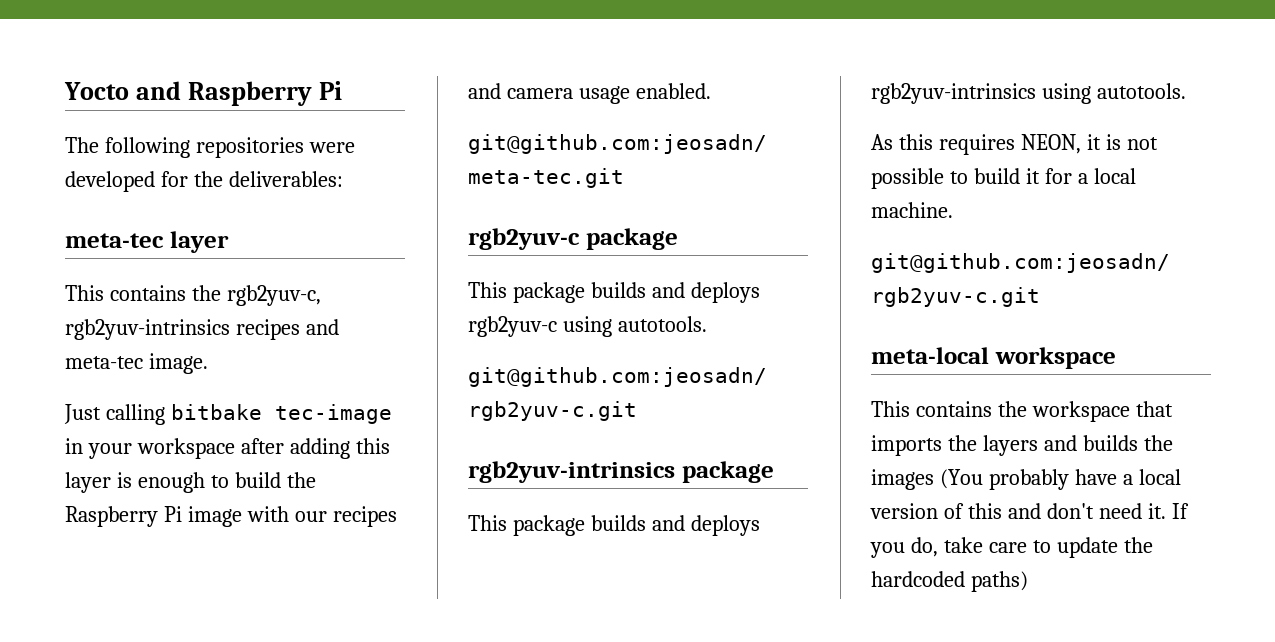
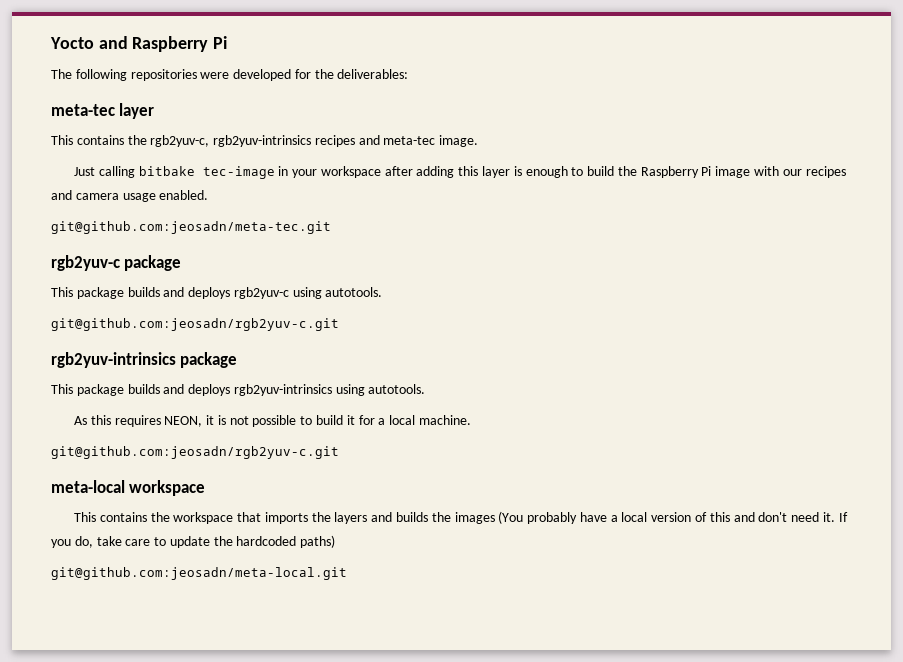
+ git@github.com:jeosadn/meta-local.git

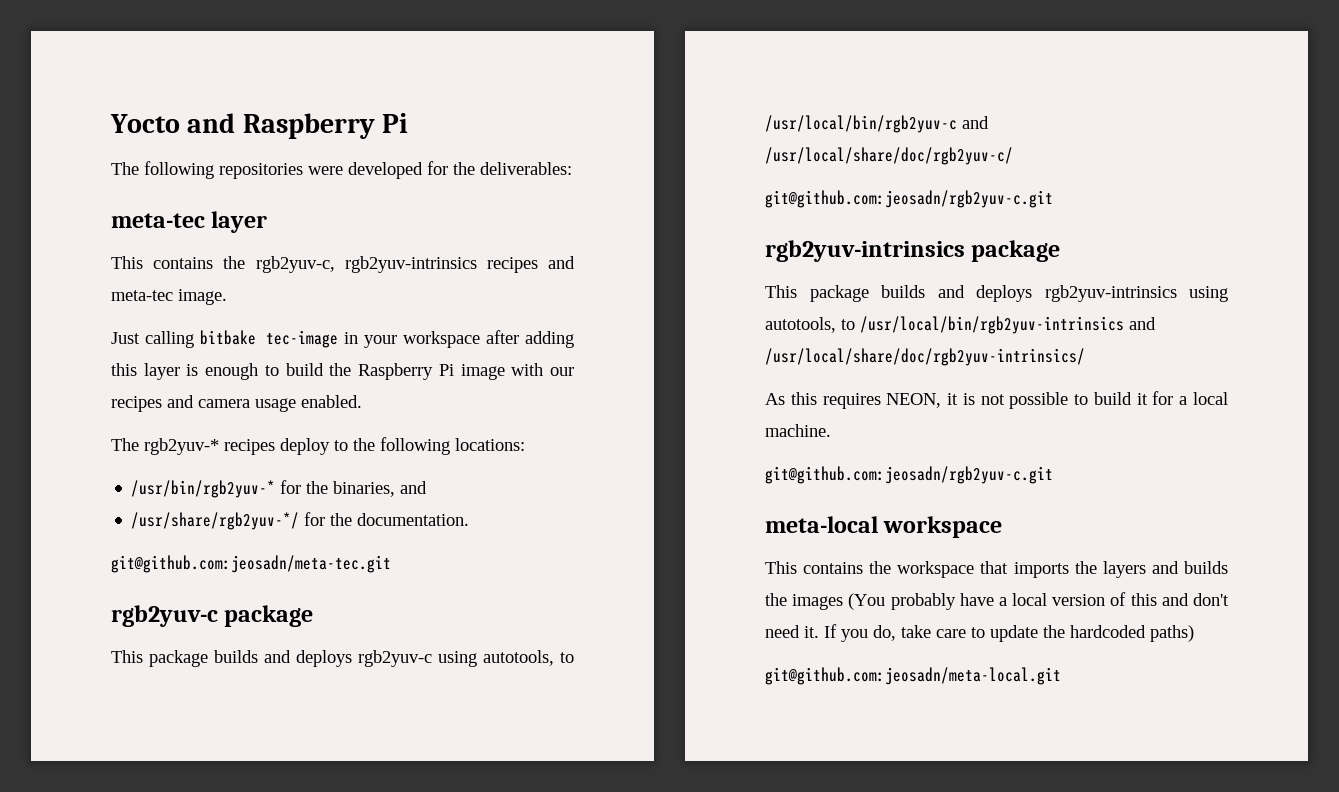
+ The rgb2yuv-* recipes deploy to the following locations:
+ /usr/bin/rgb2yuv-* for the binaries, and
+ /usr/share/rgb2yuv-*/ for the documentation.
- This package builds and deploys rgb2yuv-c using autotools.
+ This package builds and deploys rgb2yuv-c using autotools, to /usr/local/bin/rgb2yuv-c and /usr/local/share/doc/rgb2yuv-c/
- This package builds and deploys rgb2yuv-intrinsics using autotools.
+ This package builds and deploys rgb2yuv-intrinsics using autotools, to /usr/local/bin/rgb2yuv-intrinsics and /usr/local/share/doc/rgb2yuv-intrinsics/

